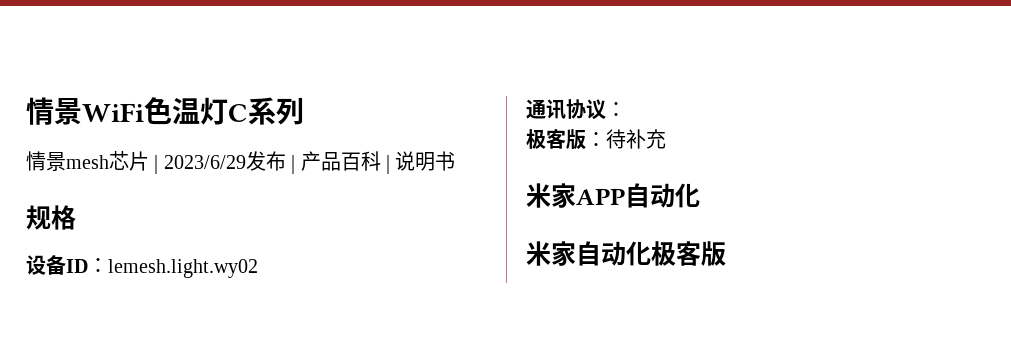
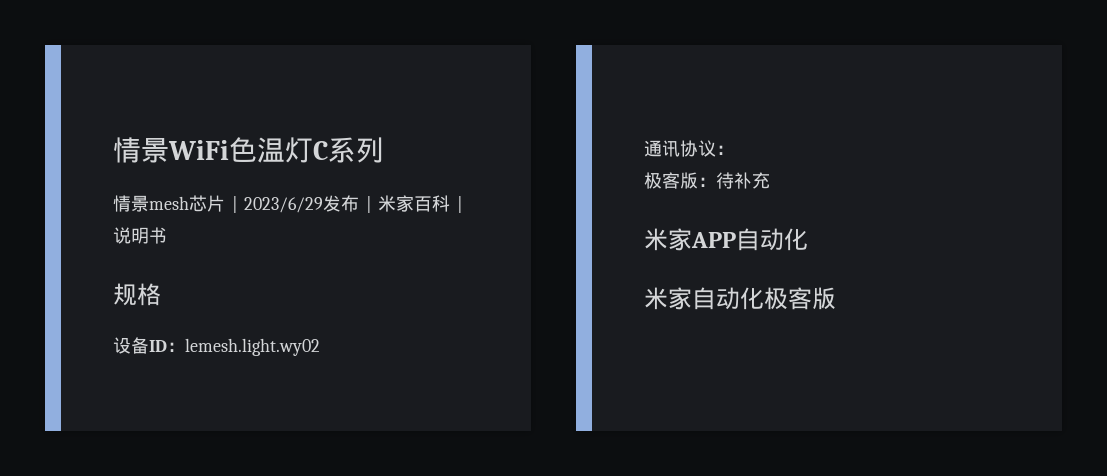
- 情景mesh芯片 | 2023/6/29发布 | 产品百科 | 说明书
+ 情景mesh芯片 | 2023/6/29发布 | 米家百科 | 说明书

